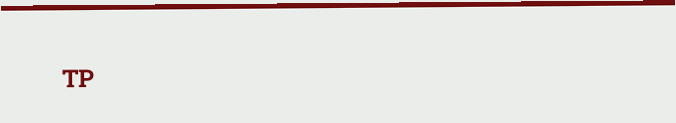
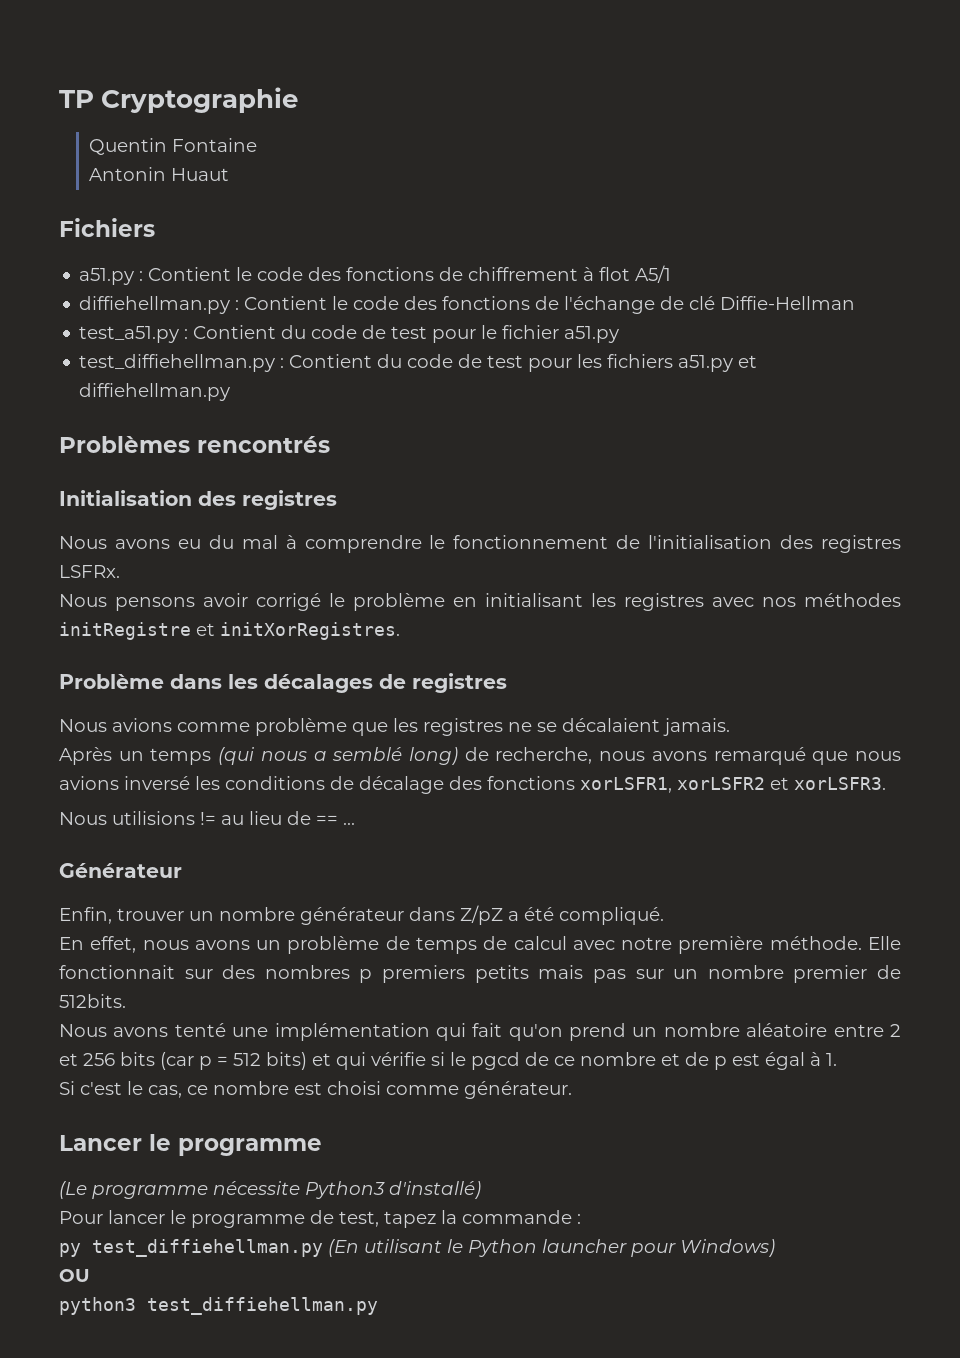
- TP
+ TP Cryptographie
+ Quentin Fontaine
+ Antonin Huaut
+ Fichiers
+ a51.py : Contient le code des fonctions de chiffrement à flot A5/1
+ diffiehellman.py : Contient le code des fonctions de l'échange de clé Diffie-Hellman
+ test_a51.py : Contient du code de test pour le fichier a51.py
+ test_diffiehellman.py : Contient du code de test pour les fichiers a51.py et diffiehellman.py
+ Problèmes rencontrés
+ Initialisation des registres
+ Nous avons eu du mal à comprendre le fonctionnement de l'initialisation des registres LSFRx.
+ Nous pensons avoir corrigé le problème en initialisant les registres avec nos méthodes initRegistre et initXorRegistres.
+ Problème dans les décalages de registres
+ Nous avions comme problème que les registres ne se décalaient jamais.
+ Après un temps (qui nous a semblé long) de recherche, nous avons remarqué que nous avions inversé les conditions de décalage des fonctions xorLSFR1, xorLSFR2 et xorLSFR3.
+ Nous utilisions != au lieu de == ...
+ Générateur
+ Enfin, trouver un nombre générateur dans Z/pZ a été compliqué.
+ En effet, nous avons un problème de temps de calcul avec notre première méthode. Elle fonctionnait sur des nombres p premiers petits mais pas sur un nombre premier de 512bits.
+ Nous avons tenté une implémentation qui fait qu'on prend un nombre aléatoire entre 2 et 256 bits (car p = 512 bits) et qui vérifie si le pgcd de ce nombre et de p est égal à 1.
+ Si c'est le cas, ce nombre est choisi comme générateur.
+ Lancer le programme
+ (Le programme nécessite Python3 d'installé)
+ Pour lancer le programme de test, tapez la commande :
+ py test_diffiehellman.py (En utilisant le Python launcher pour Windows)
+ OU
+ python3 test_diffiehellman.py

